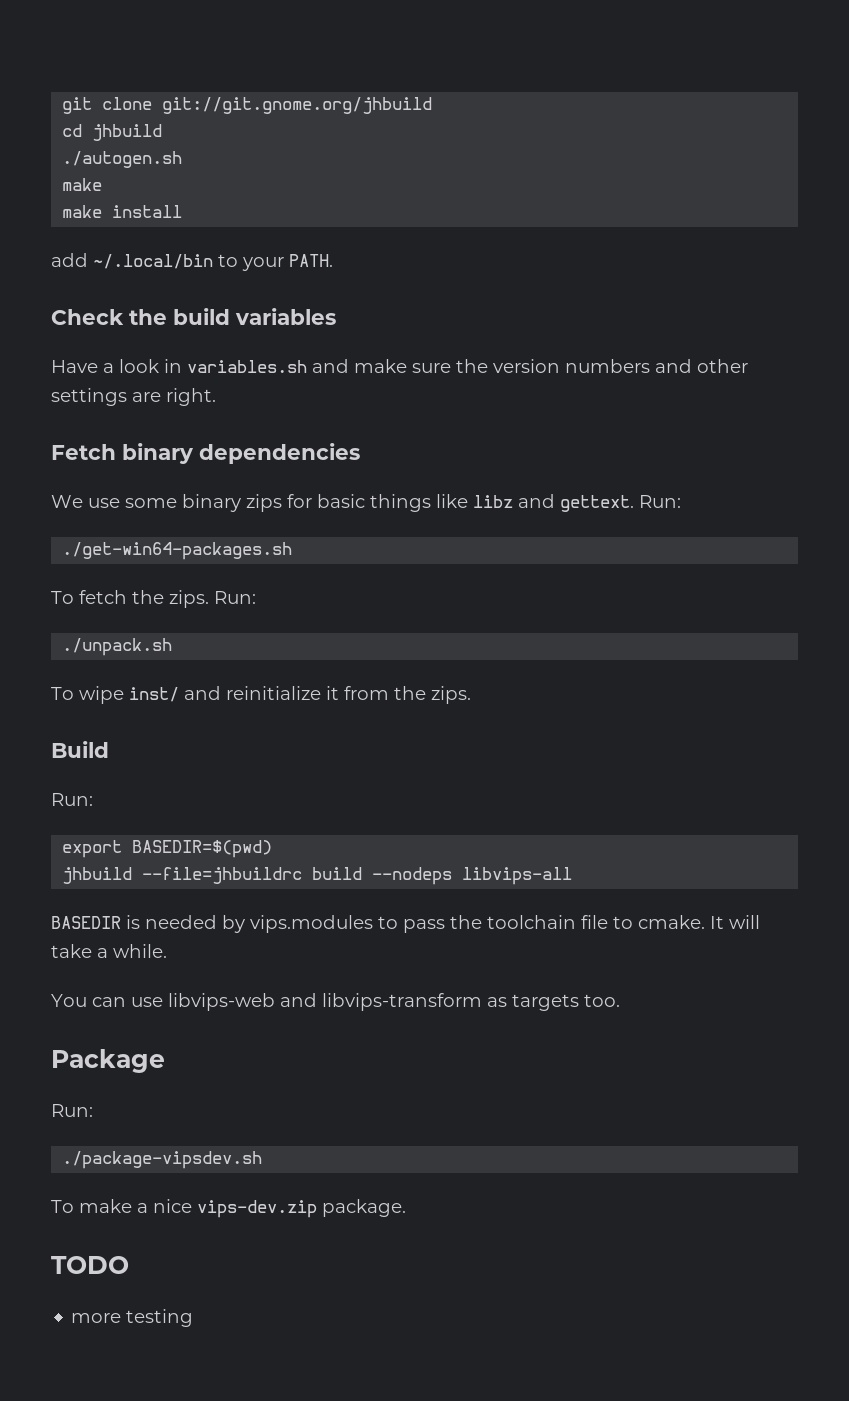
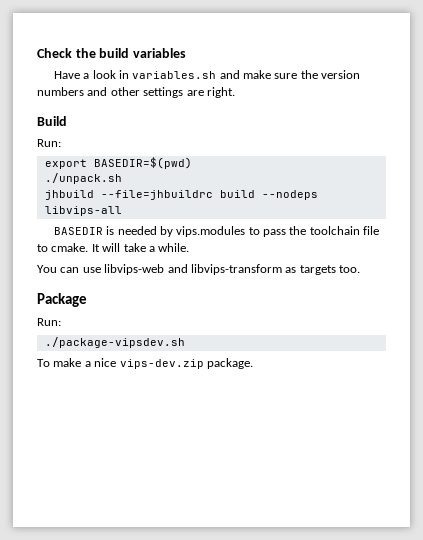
- git clone git://git.gnome.org/jhbuild
- cd jhbuild
- ./autogen.sh
- make
- make install
- add ~/.local/bin to your PATH.
- Fetch binary dependencies
- We use some binary zips for basic things like libz and gettext. Run:
- ./get-win64-packages.sh
- To fetch the zips. Run:
- ./unpack.sh
- To wipe inst/ and reinitialize it from the zips.
+ ./unpack.sh
- TODO
- more testing

